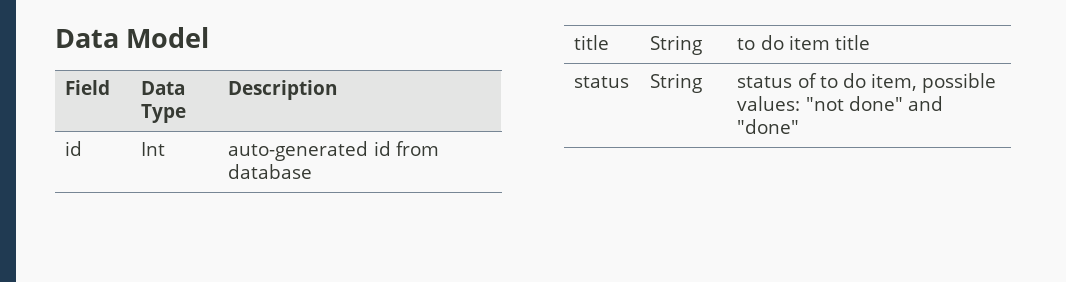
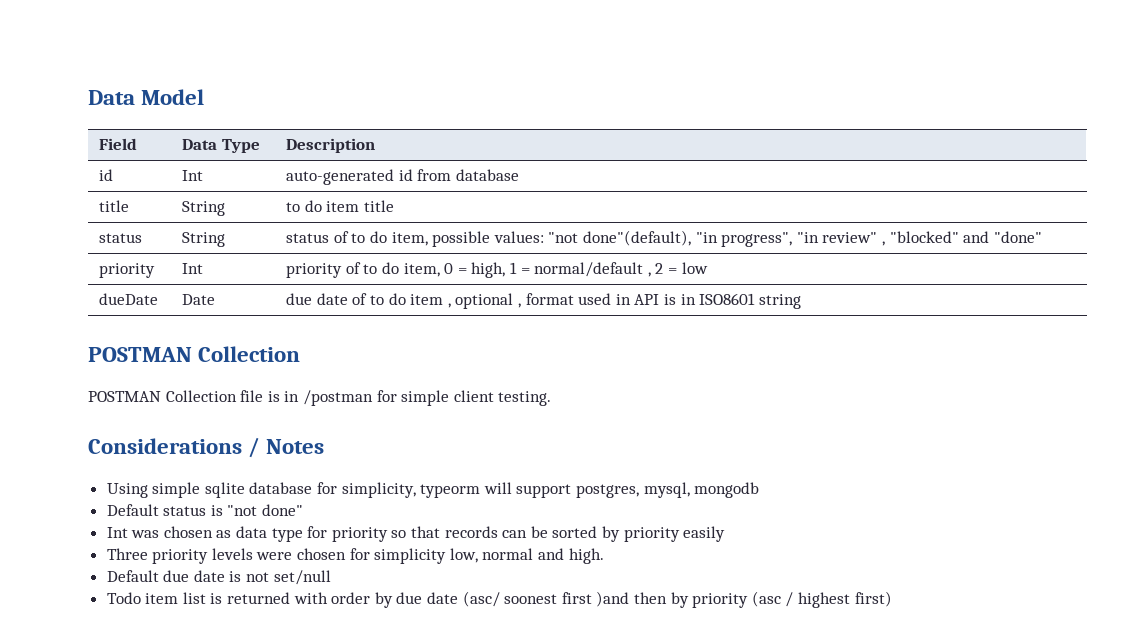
- status | String | status of to do item, possible values: "not done" and "done"
+ status | String | status of to do item, possible values: "not done"(default), "in progress", "in review" , "blocked" and "done"
+ priority | Int | priority of to do item, 0 = high, 1 = normal/default , 2 = low
+ dueDate | Date | due date of to do item , optional , format used in API is in ISO8601 string
+ POSTMAN Collection
+ POSTMAN Collection file is in /postman for simple client testing.
+ Considerations / Notes
+ Using simple sqlite database for simplicity, typeorm will support postgres, mysql, mongodb
+ Default status is "not done"
+ Int was chosen as data type for priority so that records can be sorted by priority easily
+ Three priority levels were chosen for simplicity low, normal and high.
+ Default due date is not set/null
+ Todo item list is returned with order by due date (asc/ soonest first )and then by priority (asc / highest first)

